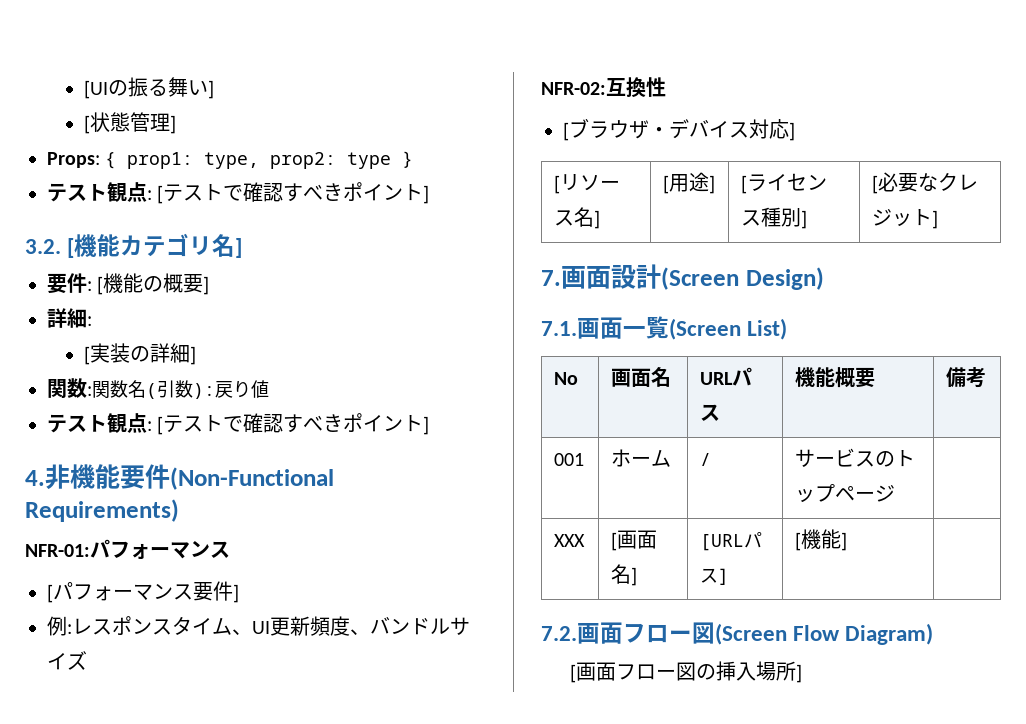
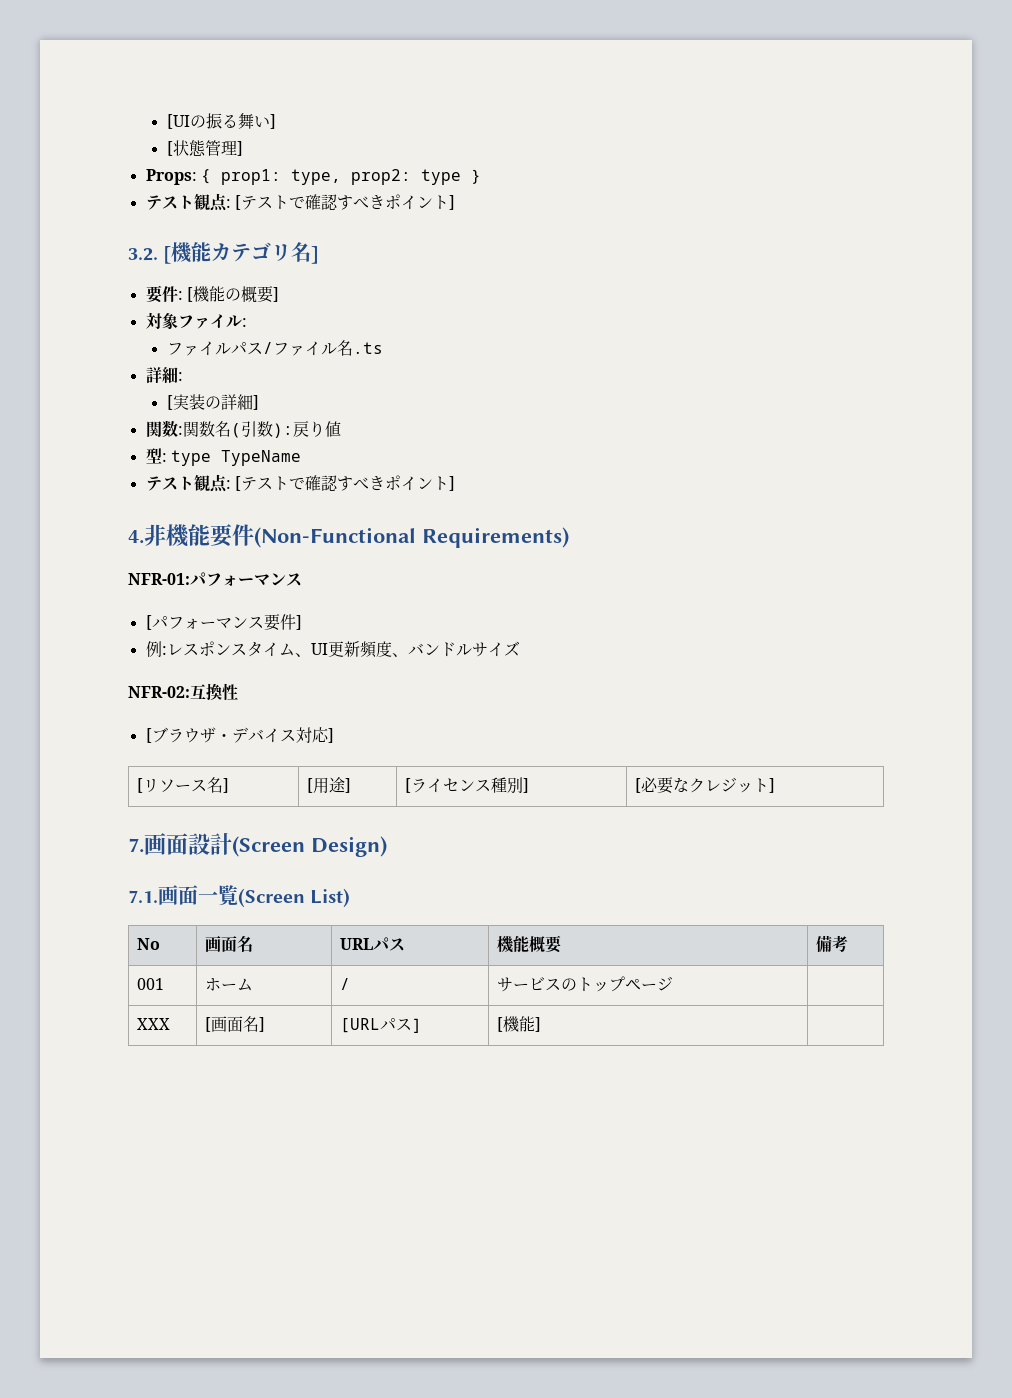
+ 対象ファイル:
+ ファイルパス/ファイル名.ts
+ 型: type TypeName
- 7.2.画面フロー図(Screen Flow Diagram)
- [画面フロー図の挿入場所]

